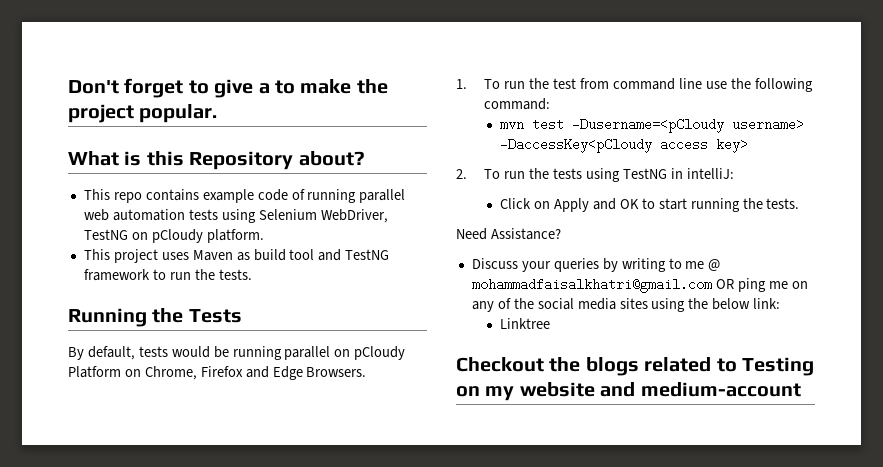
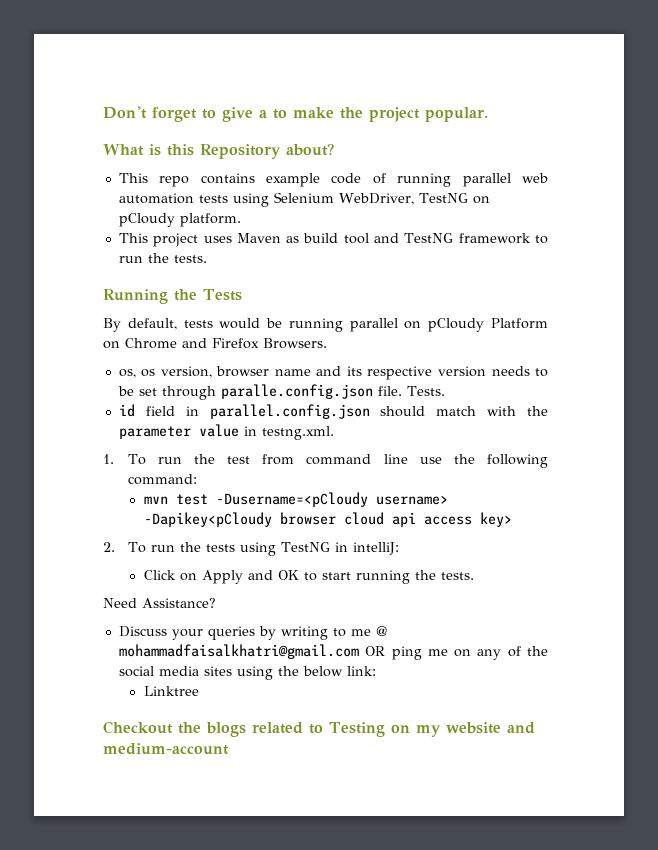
- By default, tests would be running parallel on pCloudy Platform on Chrome, Firefox and Edge Browsers.
+ By default, tests would be running parallel on pCloudy Platform on Chrome and Firefox Browsers.
+ os, os version, browser name and its respective version needs to be set through paralle.config.json file. Tests.
+ id field in parallel.config.json should match with the parameter value in testng.xml.
- mvn test -Dusername=<pCloudy username> -DaccessKey<pCloudy access key>
+ mvn test -Dusername=<pCloudy username> -Dapikey<pCloudy browser cloud api access key>

